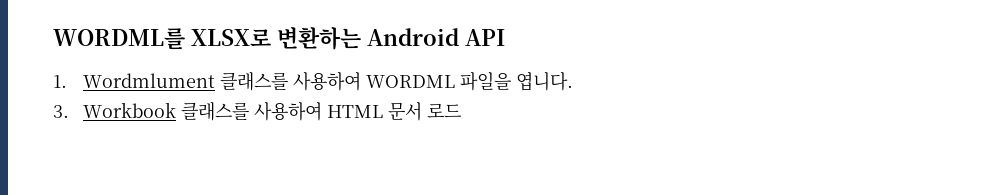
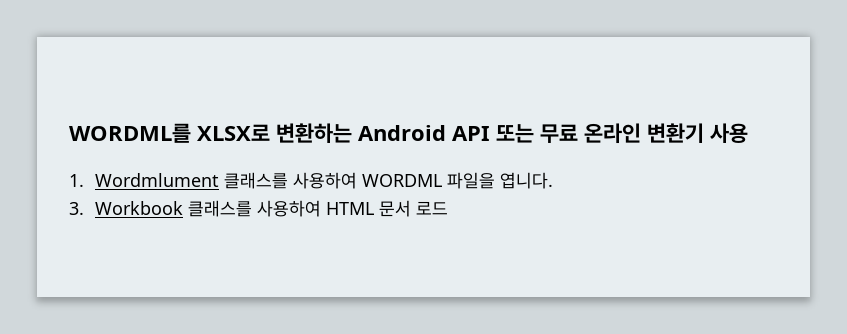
- WORDML를 XLSX로 변환하는 Android API
+ WORDML를 XLSX로 변환하는 Android API 또는 무료 온라인 변환기 사용

